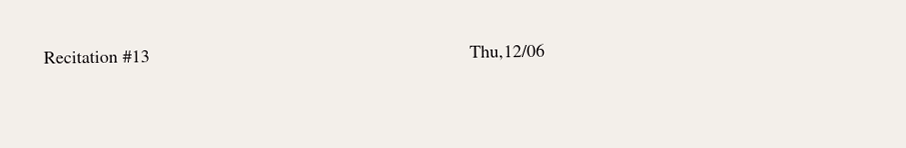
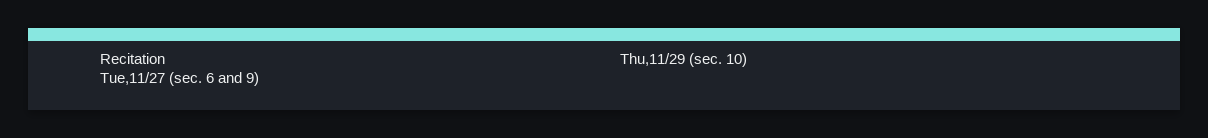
- Recitation #13
- Thu,12/06
+ Recitation
+ Tue,11/27 (sec. 6 and 9)
+ Thu,11/29 (sec. 10)

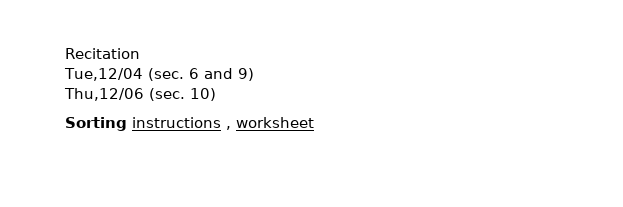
- Tue,11/27 (sec. 6 and 9)
+ Tue,12/04 (sec. 6 and 9)
- Thu,11/29 (sec. 10)
+ Thu,12/06 (sec. 10)
+ Sorting instructions , worksheet

